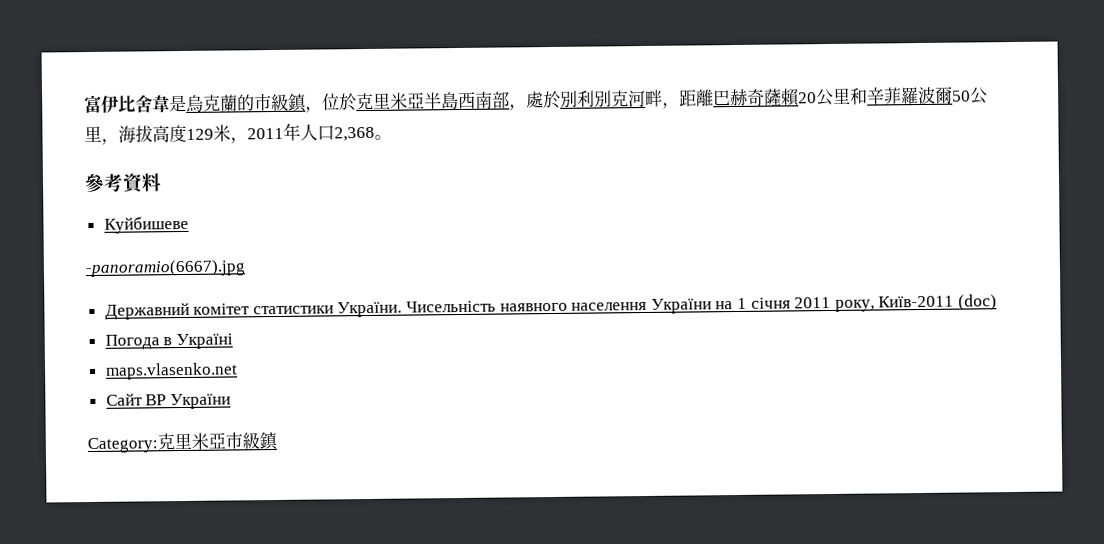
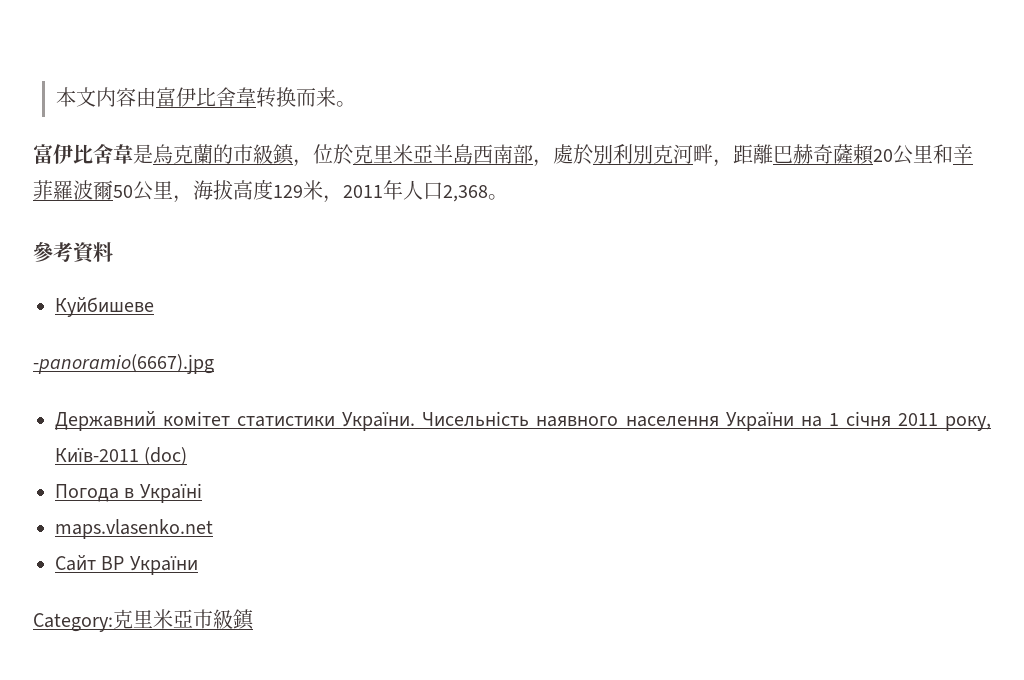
+ 本文内容由富伊比舍韋转换而来。

